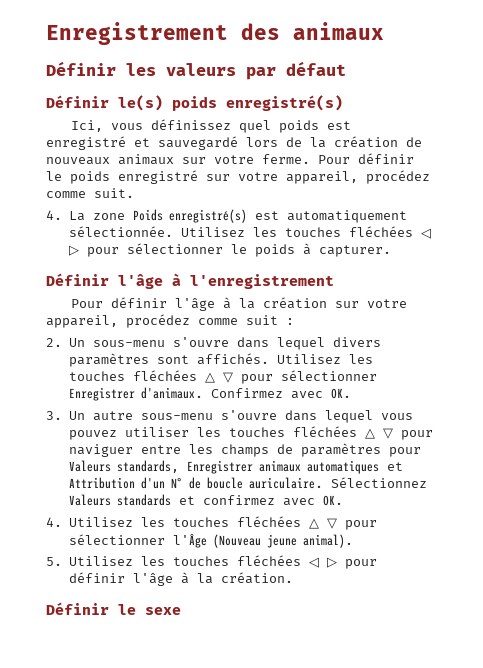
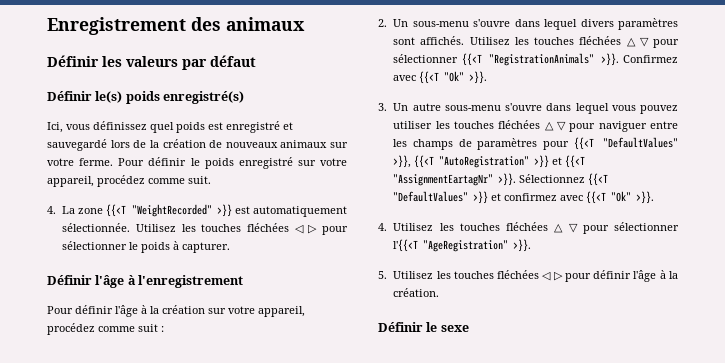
- 4. La zone Poids enregistré(s) est automatiquement sélectionnée.
+ 4. La zone {{<T "WeightRecorded" >}} est automatiquement sélectionnée.
- Utilisez les touches fléchées △ ▽ pour sélectionner Enregistrer d'animaux. Confirmez avec OK.
+ Utilisez les touches fléchées △ ▽ pour sélectionner {{<T "RegistrationAnimals" >}}. Confirmez avec {{<T "Ok" >}}.
- 3. Un autre sous-menu s'ouvre dans lequel vous pouvez utiliser les touches fléchées △ ▽ pour naviguer entre les champs de paramètres pour Valeurs standards, Enregistrer animaux automatiques et Attribution d'un N° de boucle auriculaire. Sélectionnez Valeurs standards et confirmez avec OK.
+ 3. Un autre sous-menu s'ouvre dans lequel vous pouvez utiliser les touches fléchées △ ▽ pour naviguer entre les champs de paramètres pour {{<T "DefaultValues" >}}, {{<T "AutoRegistration" >}} et {{<T "AssignmentEartagNr" >}}. Sélectionnez {{<T "DefaultValues" >}} et confirmez avec {{<T "Ok" >}}.
- 4. Utilisez les touches fléchées △ ▽ pour sélectionner l'Âge (Nouveau jeune animal).
+ 4. Utilisez les touches fléchées △ ▽ pour sélectionner l'{{<T "AgeRegistration" >}}.

